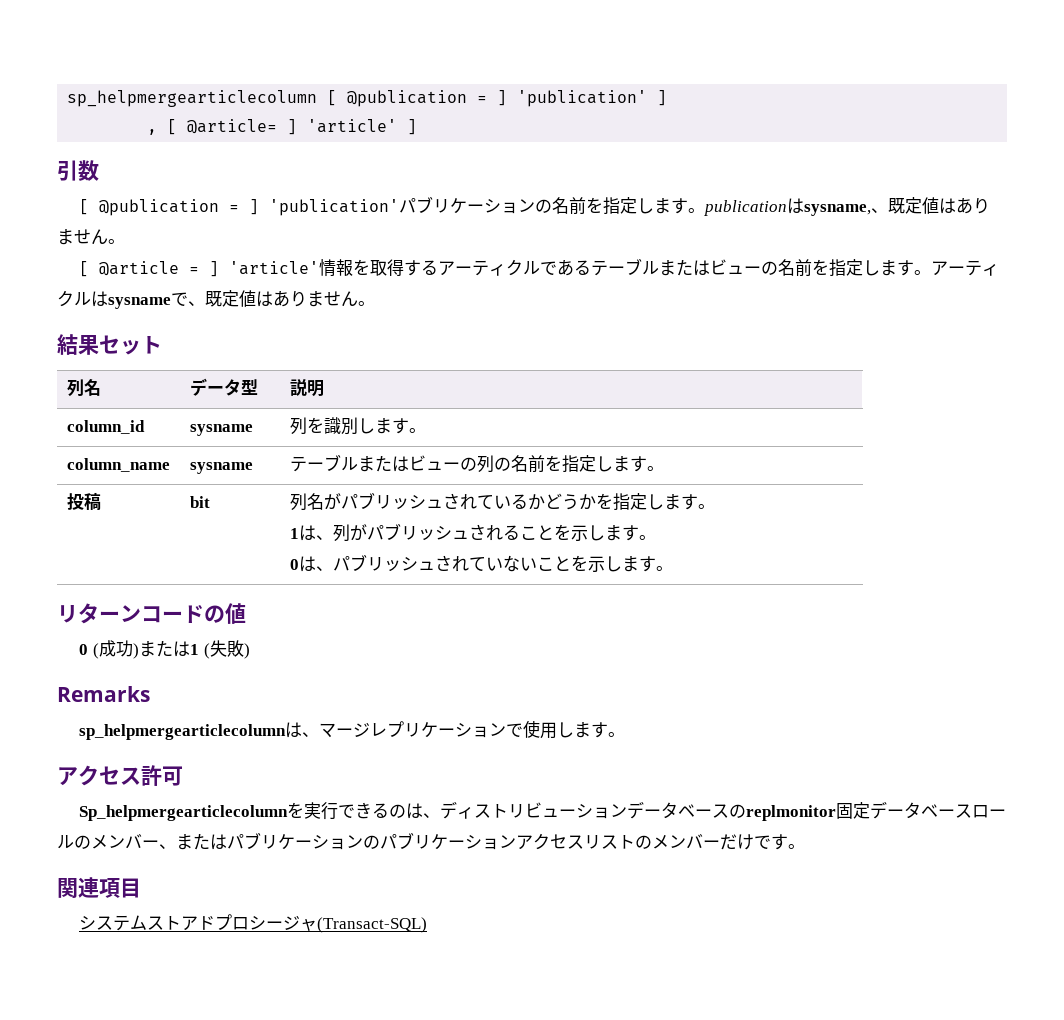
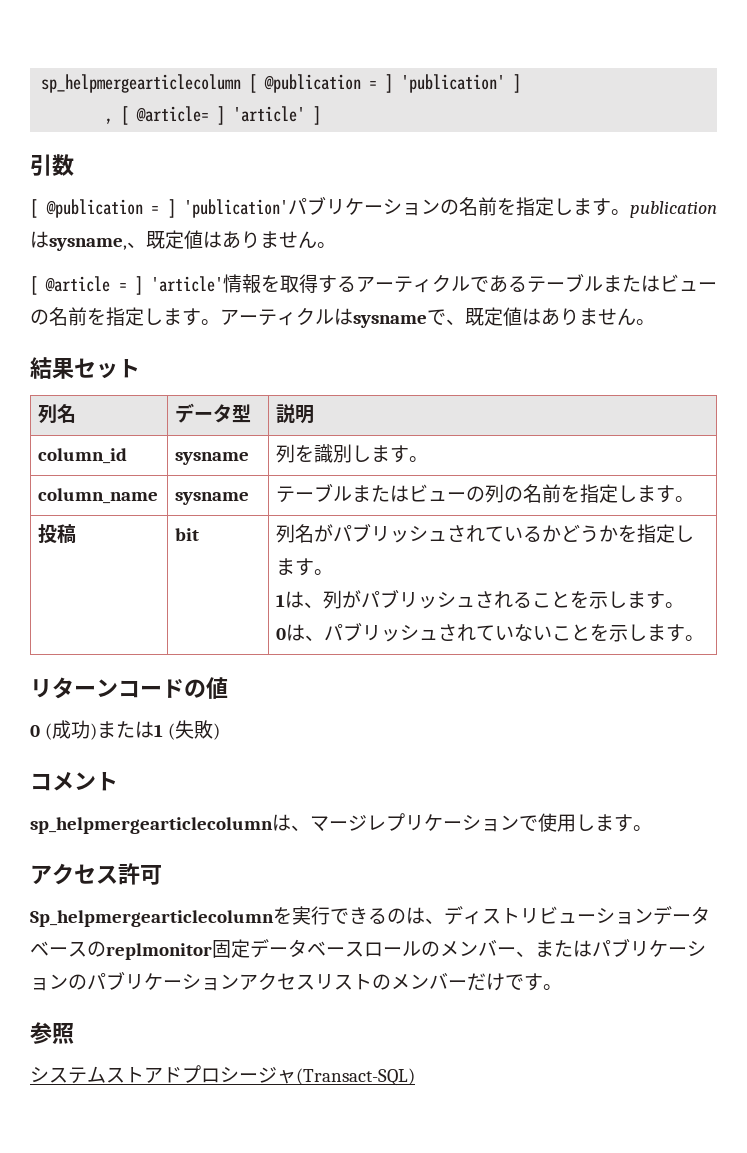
- Remarks
+ コメント
- 関連項目
+ 参照

